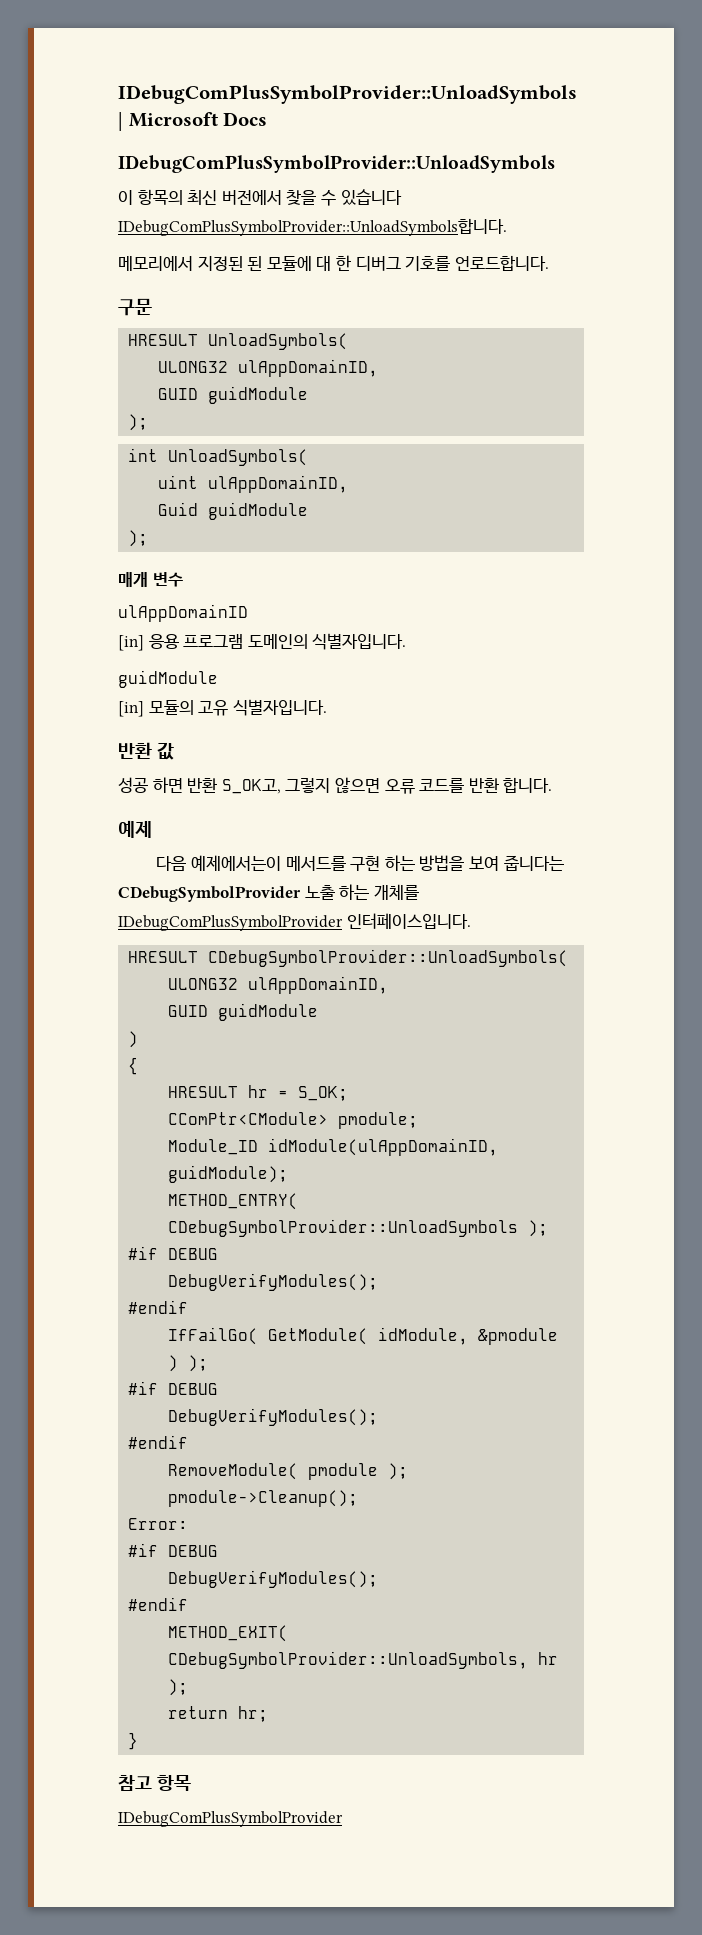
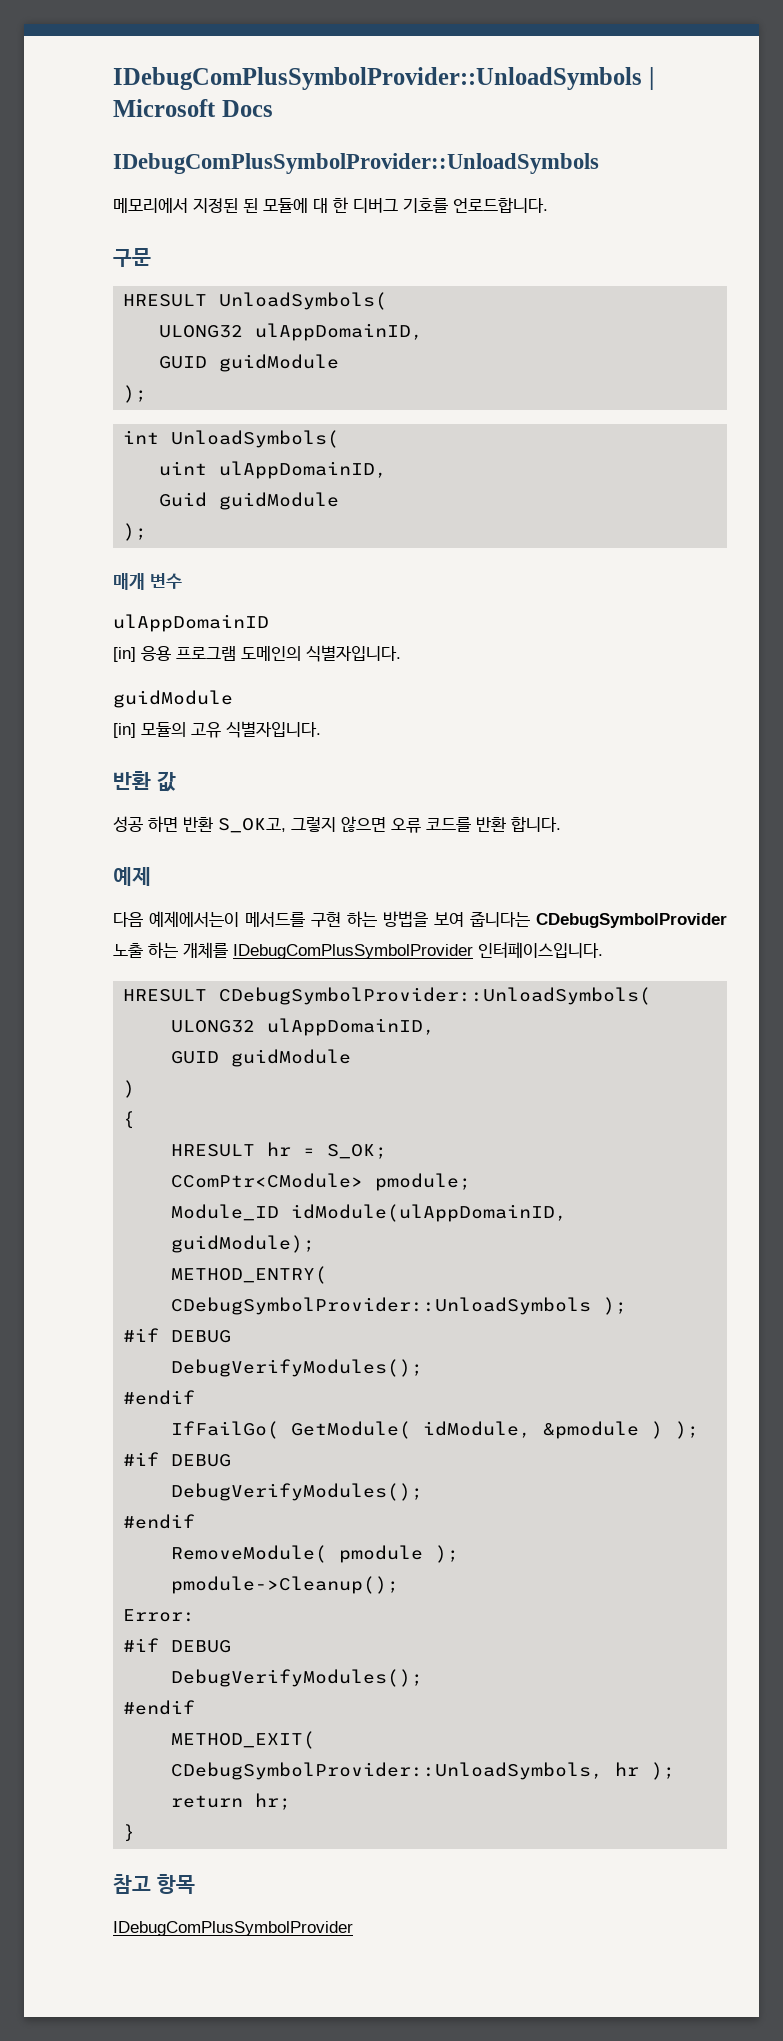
- 이 항목의 최신 버전에서 찾을 수 있습니다 IDebugComPlusSymbolProvider::UnloadSymbols합니다.

